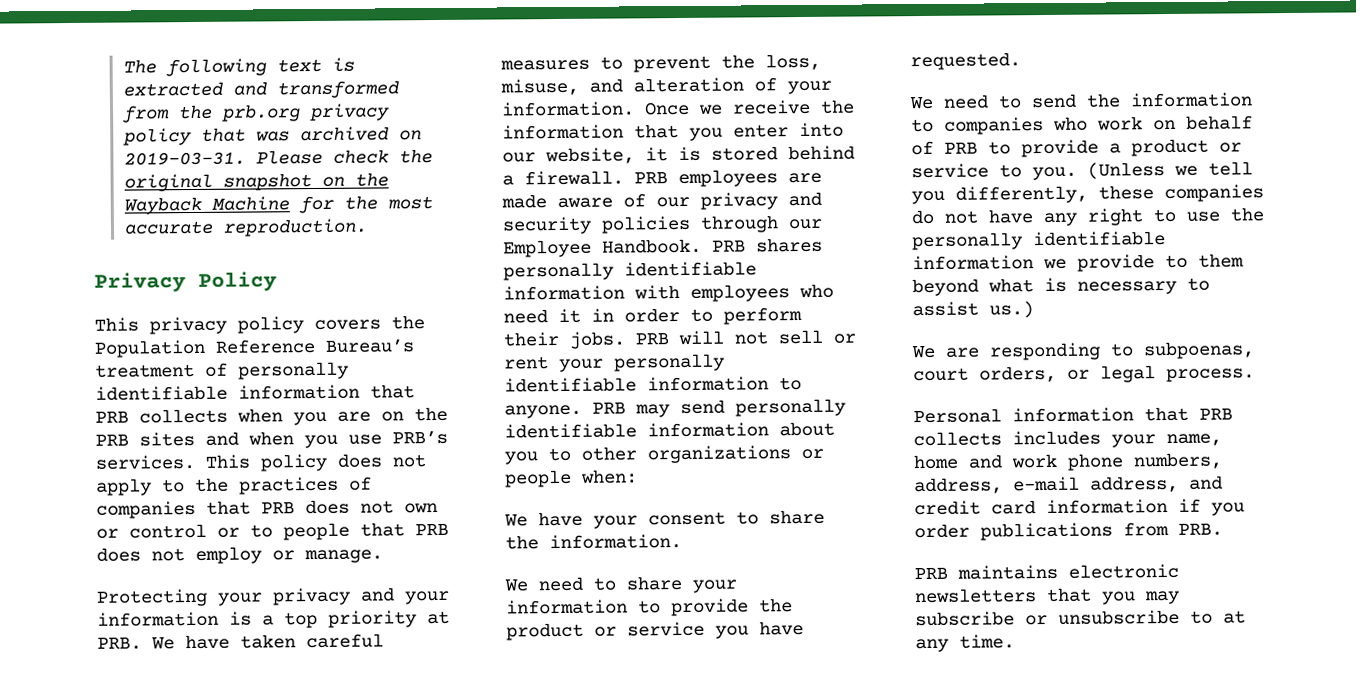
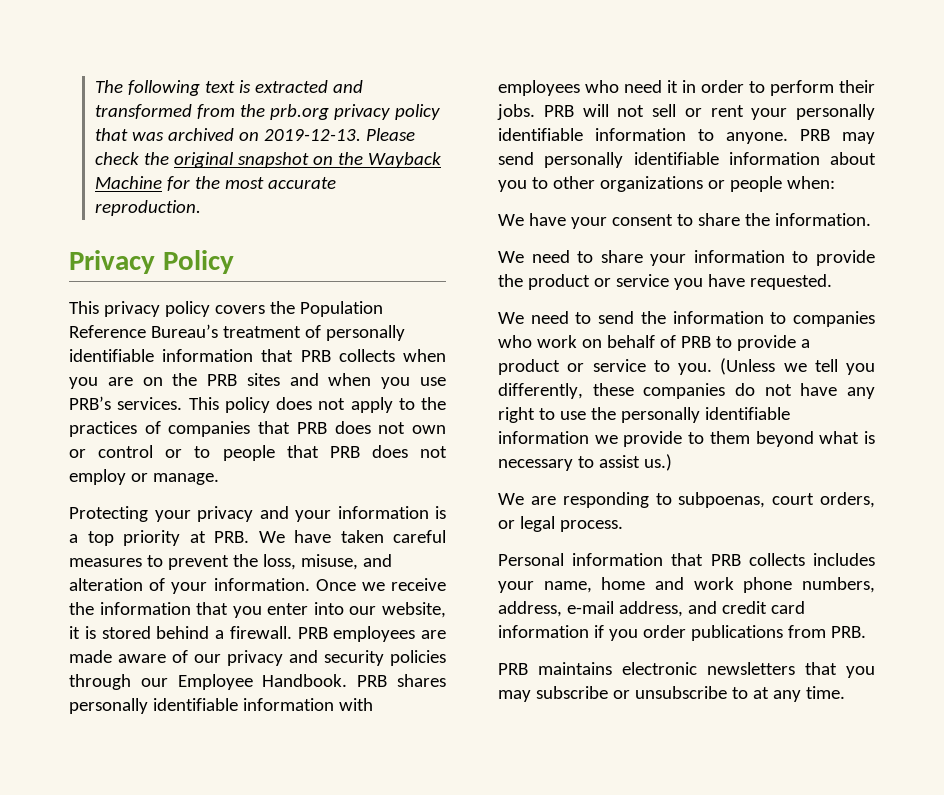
- The following text is extracted and transformed from the prb.org privacy policy that was archived on 2019-03-31.
+ The following text is extracted and transformed from the prb.org privacy policy that was archived on 2019-12-13.

